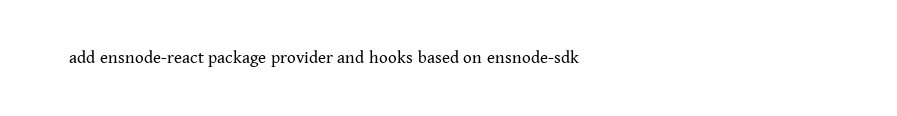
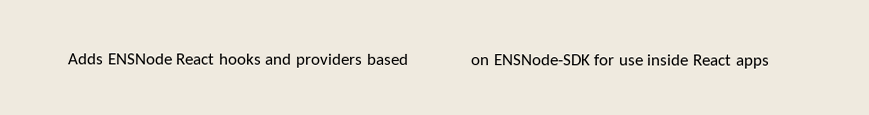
- add ensnode-react package provider and hooks based on ensnode-sdk
+ Adds ENSNode React hooks and providers based on ENSNode-SDK for use inside React apps

